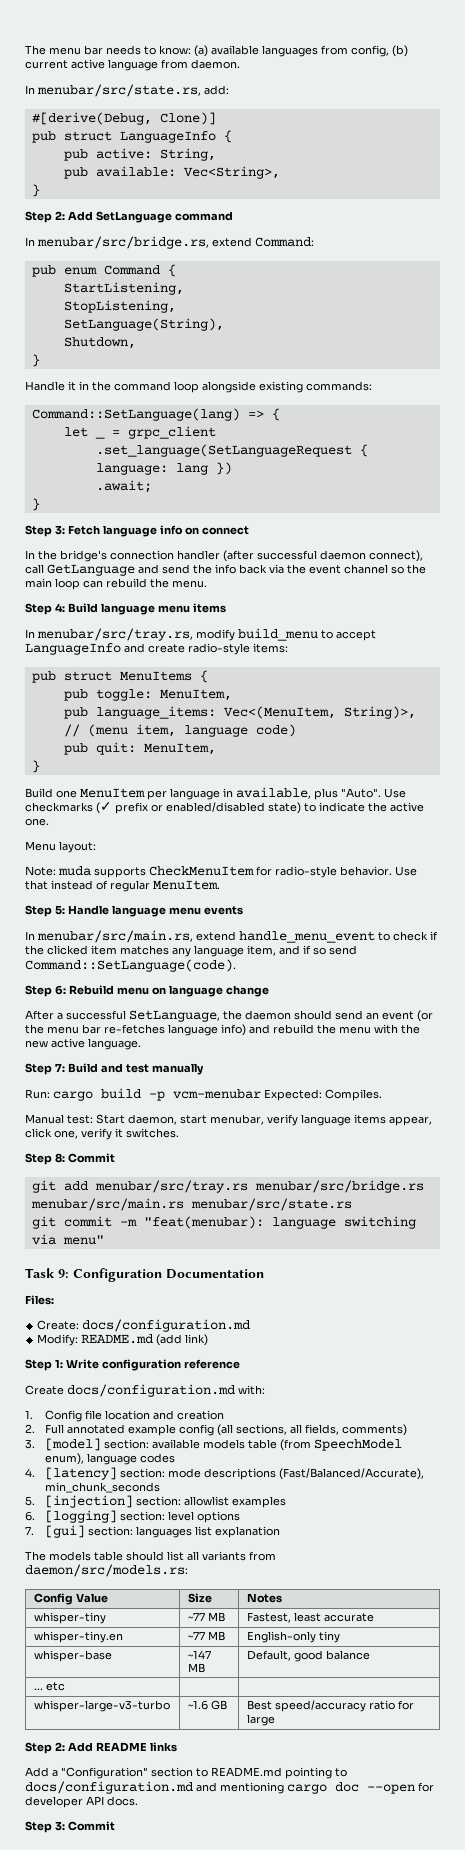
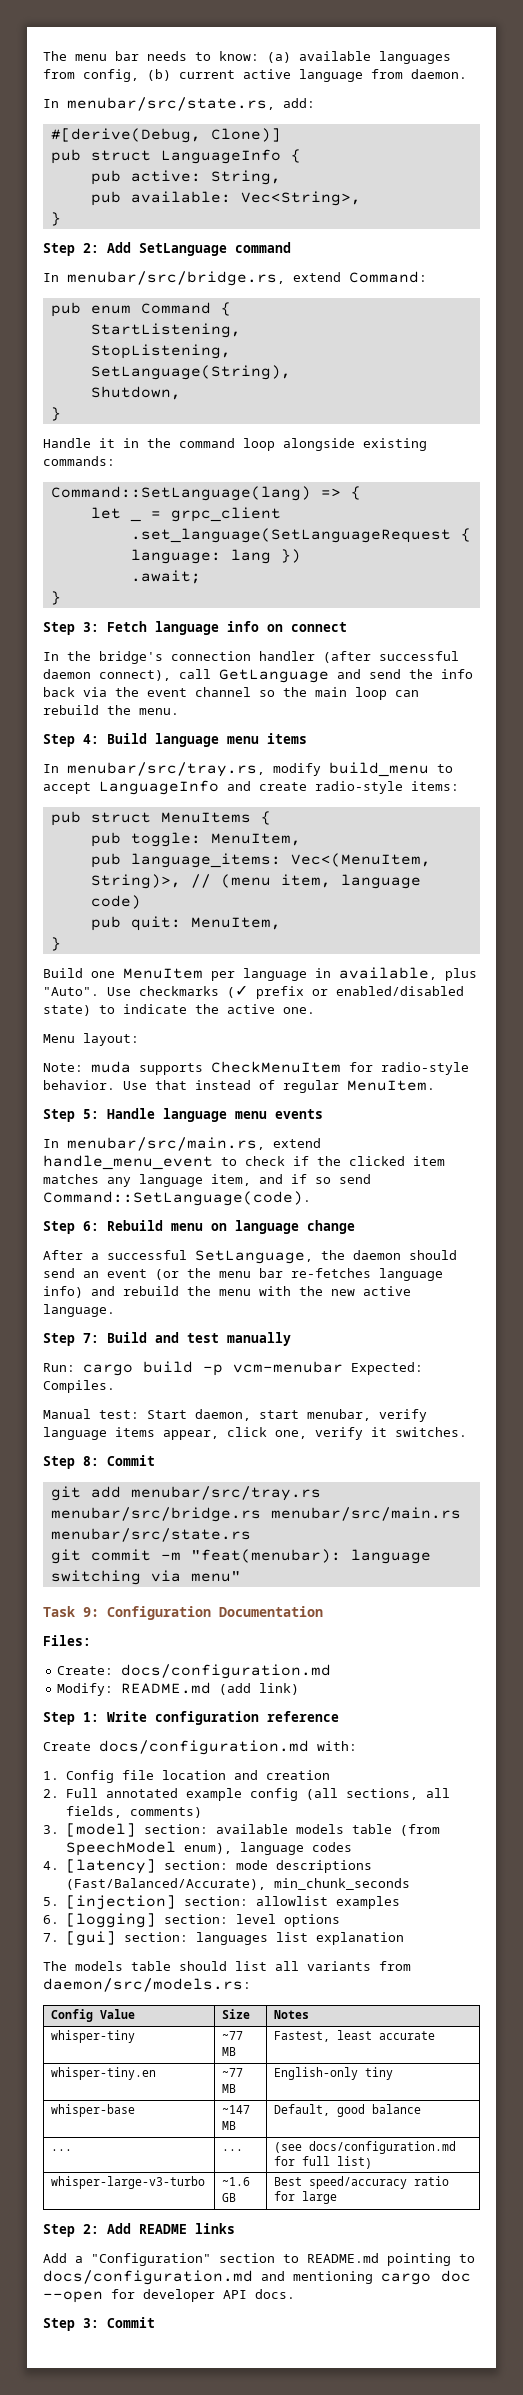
- ... etc | |
+ ... | ... | (see docs/configuration.md for full list)

